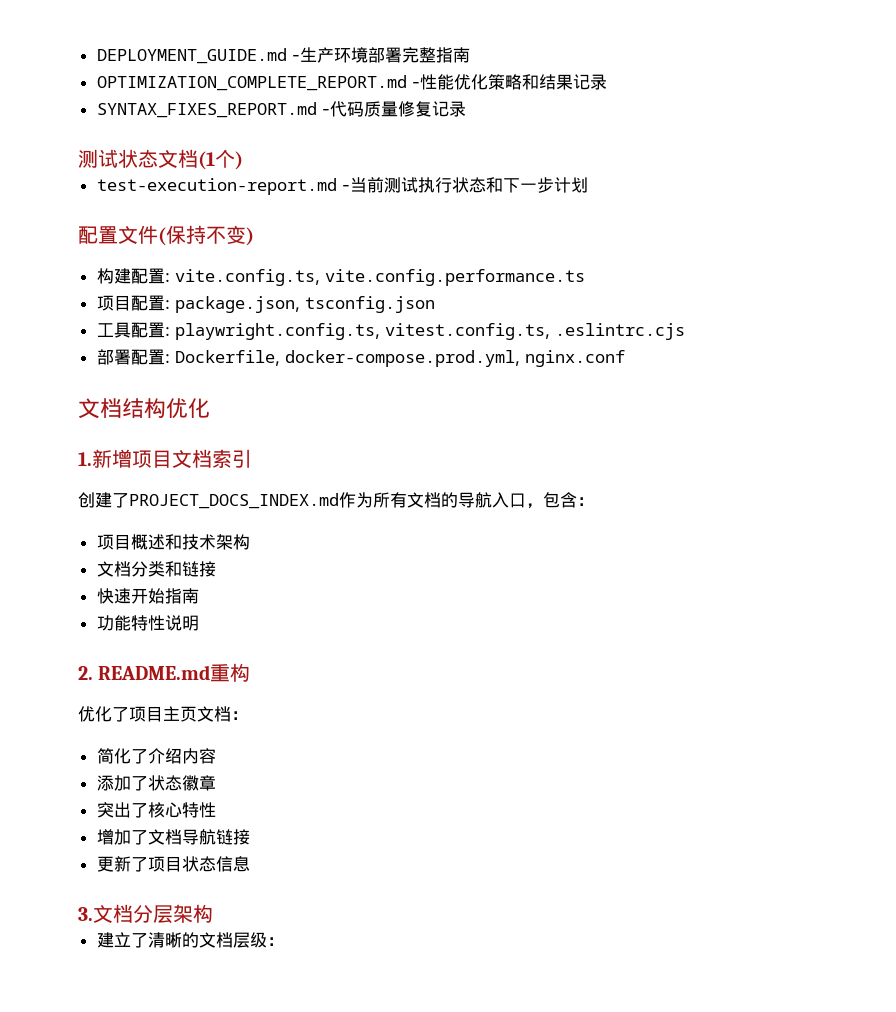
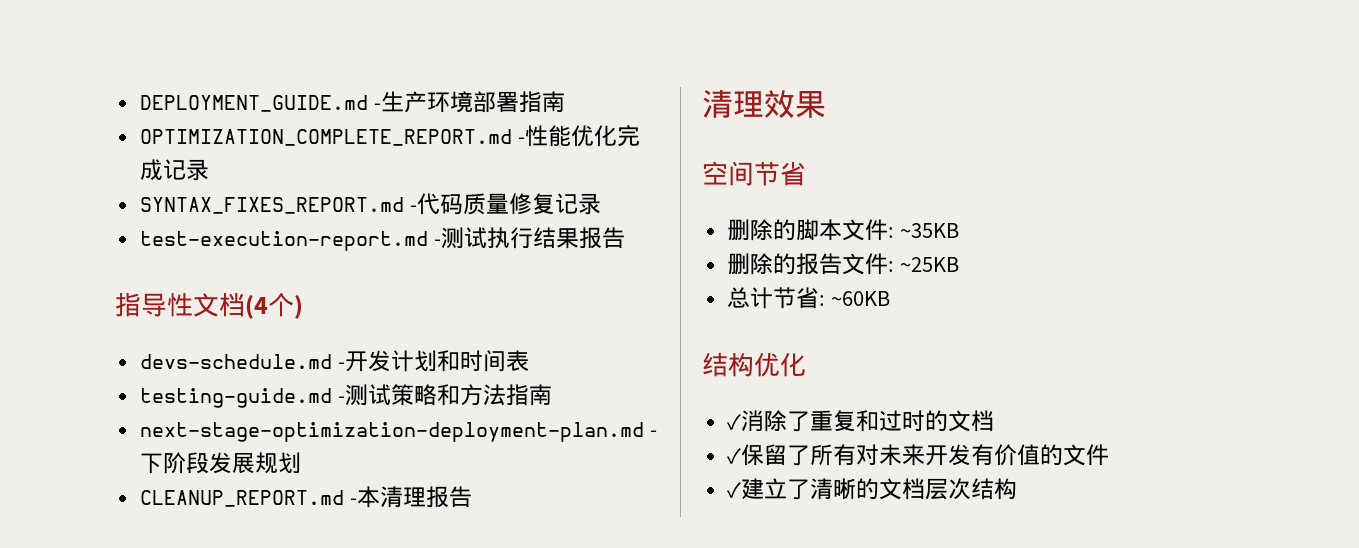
- DEPLOYMENT_GUIDE.md -生产环境部署完整指南
+ DEPLOYMENT_GUIDE.md -生产环境部署指南
- OPTIMIZATION_COMPLETE_REPORT.md -性能优化策略和结果记录
+ OPTIMIZATION_COMPLETE_REPORT.md -性能优化完成记录
- 测试状态文档(1个)
- test-execution-report.md -当前测试执行状态和下一步计划
- 配置文件(保持不变)
- 构建配置: vite.config.ts, vite.config.performance.ts
- 项目配置: package.json, tsconfig.json
- 工具配置: playwright.config.ts, vitest.config.ts, .eslintrc.cjs
- 部署配置: Dockerfile, docker-compose.prod.yml, nginx.conf
- 文档结构优化
- 1.新增项目文档索引
- 创建了PROJECT_DOCS_INDEX.md作为所有文档的导航入口，包含：
- 项目概述和技术架构
- 文档分类和链接
- 快速开始指南
- 功能特性说明
- 2. README.md重构
- 优化了项目主页文档：
- 简化了介绍内容
- 添加了状态徽章
- 突出了核心特性
- 增加了文档导航链接
- 更新了项目状态信息
- 3.文档分层架构
- 建立了清晰的文档层级：
+ test-execution-report.md -测试执行结果报告
+ 指导性文档(4个)
+ devs-schedule.md -开发计划和时间表
+ testing-guide.md -测试策略和方法指南
+ next-stage-optimization-deployment-plan.md -下阶段发展规划
+ CLEANUP_REPORT.md -本清理报告
+ 清理效果
+ 空间节省
+ 删除的脚本文件: ~35KB
+ 删除的报告文件: ~25KB
+ 总计节省: ~60KB
+ 结构优化
+ ✓消除了重复和过时的文档
+ ✓保留了所有对未来开发有价值的文件
+ ✓建立了清晰的文档层次结构

